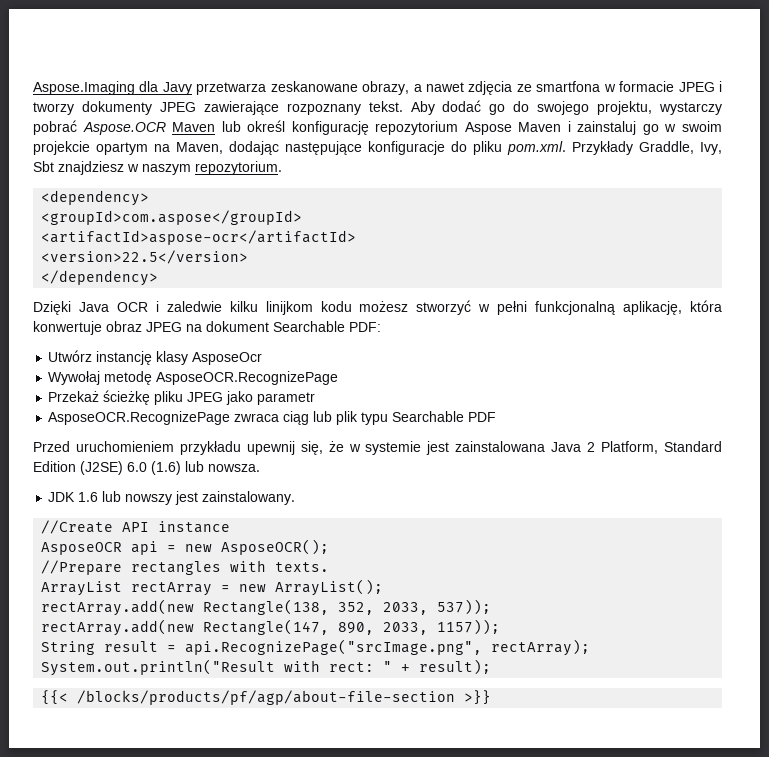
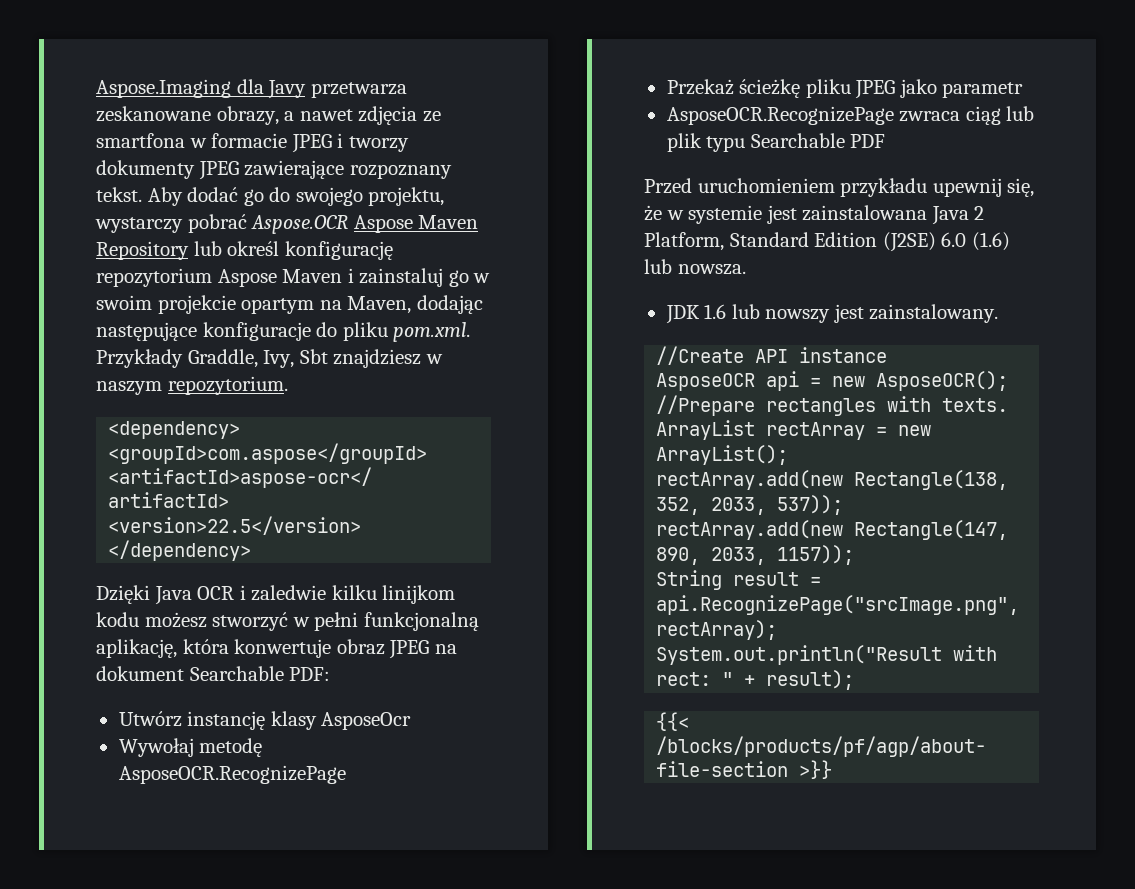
- Aby dodać go do swojego projektu, wystarczy pobrać Aspose.OCR Maven lub określ konfigurację repozytorium Aspose Maven i zainstaluj go w swoim projekcie opartym na Maven, dodając następujące konfiguracje do pliku pom.xml. Przykłady Graddle, Ivy, Sbt znajdziesz w naszym repozytorium.
+ Aby dodać go do swojego projektu, wystarczy pobrać Aspose.OCR Aspose Maven Repository lub określ konfigurację repozytorium Aspose Maven i zainstaluj go w swoim projekcie opartym na Maven, dodając następujące konfiguracje do pliku pom.xml. Przykłady Graddle, Ivy, Sbt znajdziesz w naszym repozytorium.

